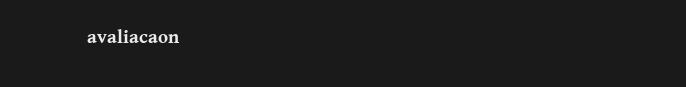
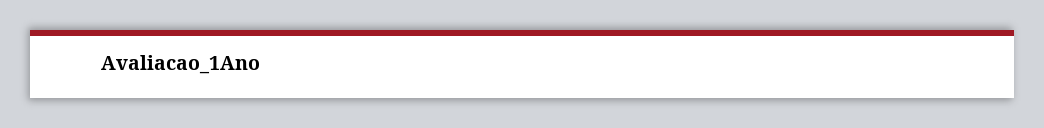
- avaliacaon
+ Avaliacao_1Ano

